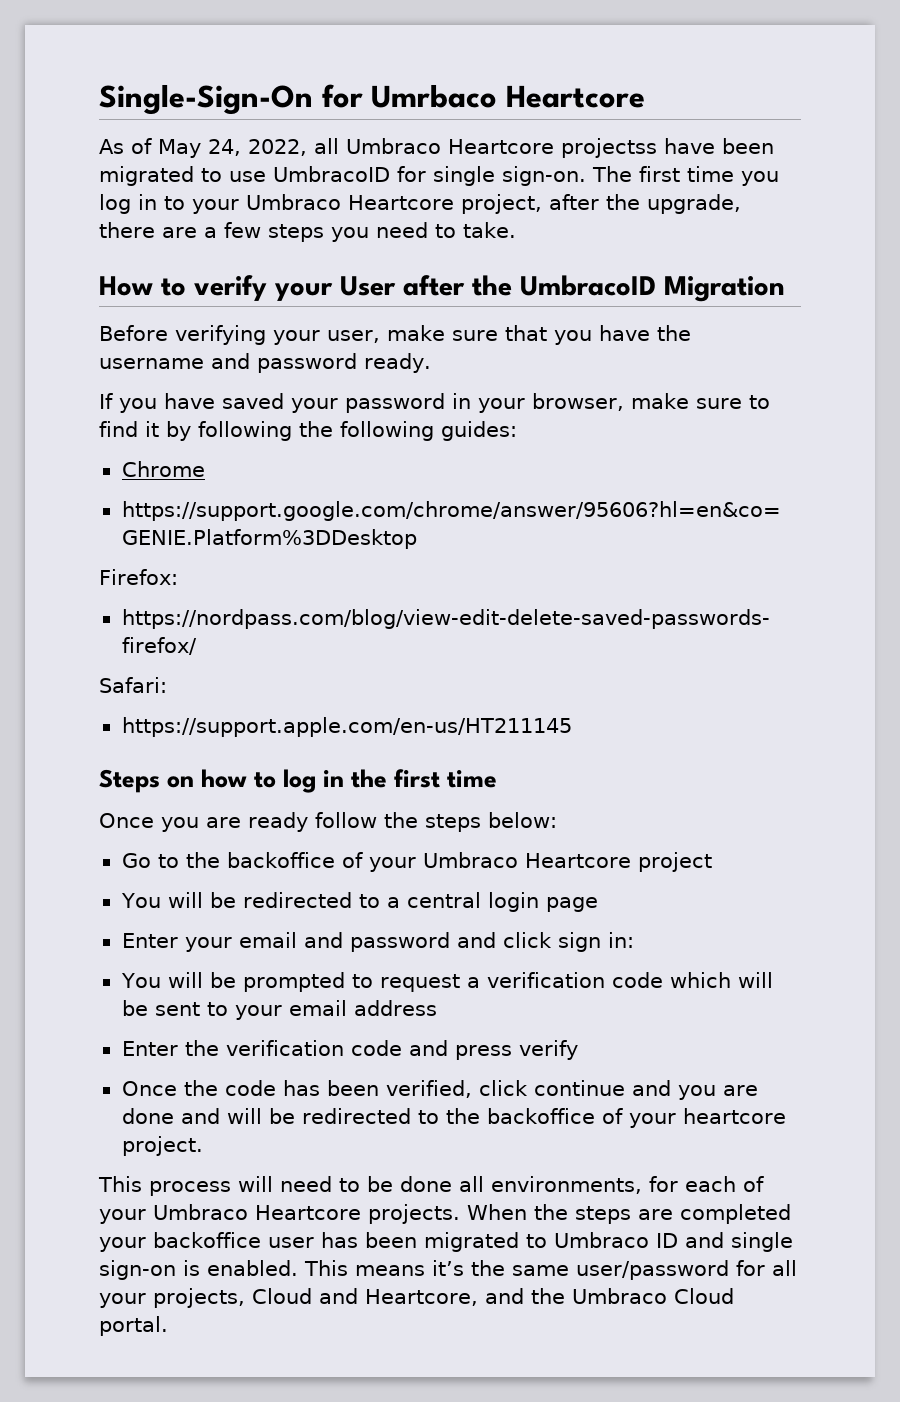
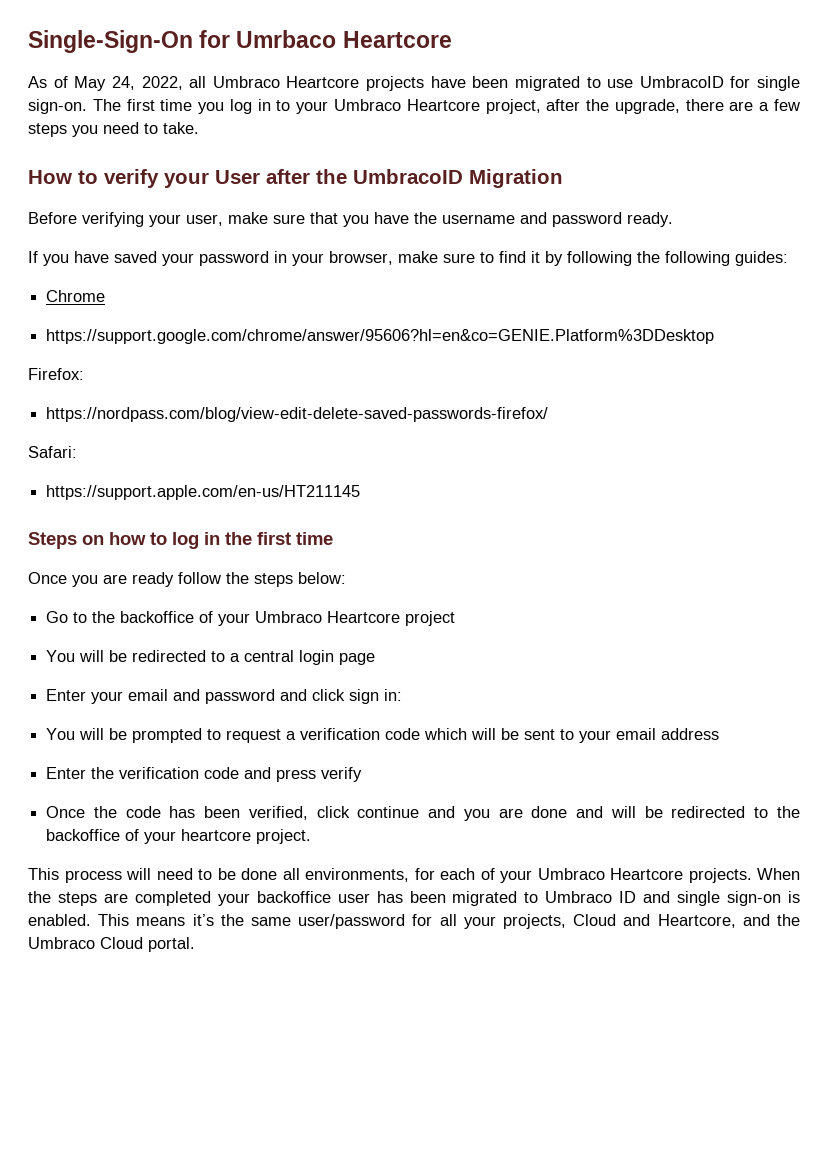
- As of May 24, 2022, all Umbraco Heartcore projectss have been migrated to use UmbracoID for single sign-on.
+ As of May 24, 2022, all Umbraco Heartcore projects have been migrated to use UmbracoID for single sign-on.

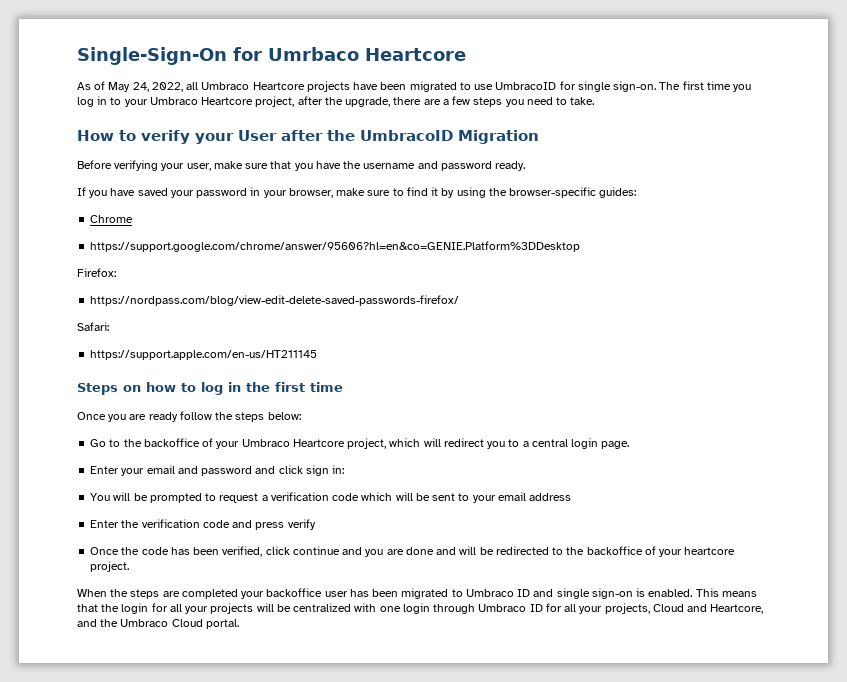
- If you have saved your password in your browser, make sure to find it by following the following guides:
+ If you have saved your password in your browser, make sure to find it by using the browser-specific guides:
- Go to the backoffice of your Umbraco Heartcore project
- You will be redirected to a central login page
+ Go to the backoffice of your Umbraco Heartcore project, which will redirect you to a central login page.
- This process will need to be done all environments, for each of your Umbraco Heartcore projects.
- This means it’s the same user/password for all your projects, Cloud and Heartcore, and the Umbraco Cloud portal.
+ This means that the login for all your projects will be centralized with one login through Umbraco ID for all your projects, Cloud and Heartcore, and the Umbraco Cloud portal.

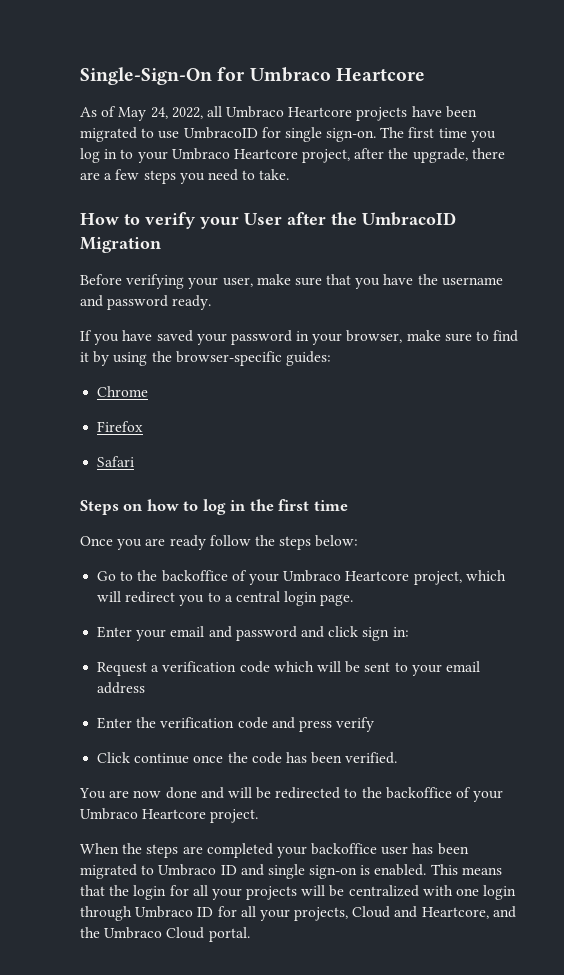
- Single-Sign-On for Umrbaco Heartcore
+ Single-Sign-On for Umbraco Heartcore
- https://support.google.com/chrome/answer/95606?hl=en&co=GENIE.Platform%3DDesktop
- Firefox:
- https://nordpass.com/blog/view-edit-delete-saved-passwords-firefox/
- Safari:
- https://support.apple.com/en-us/HT211145
+ Firefox
+ Safari
- You will be prompted to request a verification code which will be sent to your email address
+ Request a verification code which will be sent to your email address
- Once the code has been verified, click continue and you are done and will be redirected to the backoffice of your heartcore project.
+ Click continue once the code has been verified.
+ You are now done and will be redirected to the backoffice of your Umbraco Heartcore project.

